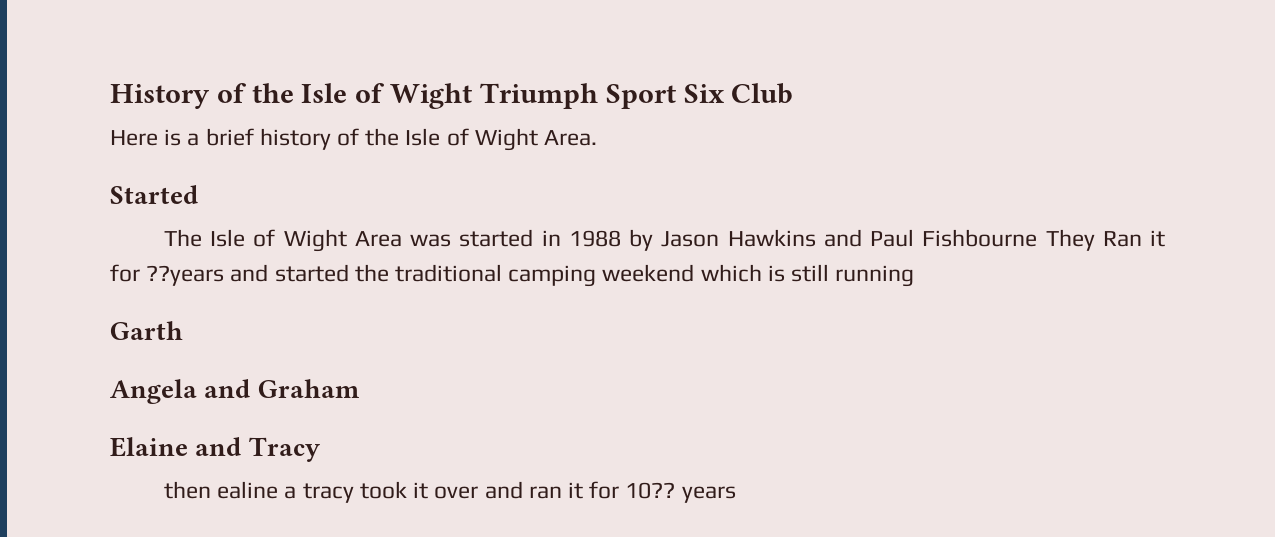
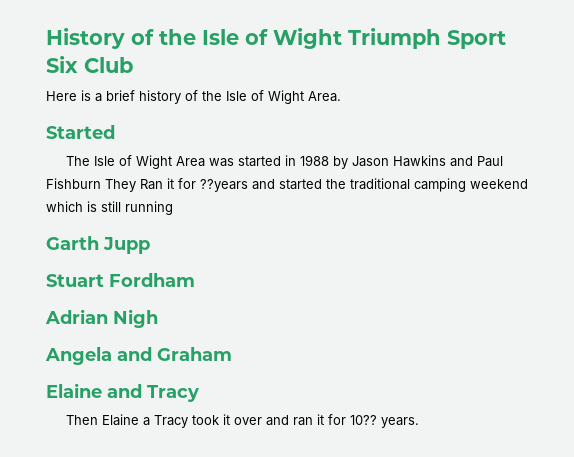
- The Isle of Wight Area was started in 1988 by Jason Hawkins and Paul Fishbourne They Ran it for ??years and started the traditional camping weekend which is still running
+ The Isle of Wight Area was started in 1988 by Jason Hawkins and Paul Fishburn They Ran it for ??years and started the traditional camping weekend which is still running
- Garth
+ Garth Jupp
+ Stuart Fordham
+ Adrian Nigh
- then ealine a tracy took it over and ran it for 10?? years
+ Then Elaine a Tracy took it over and ran it for 10?? years.

